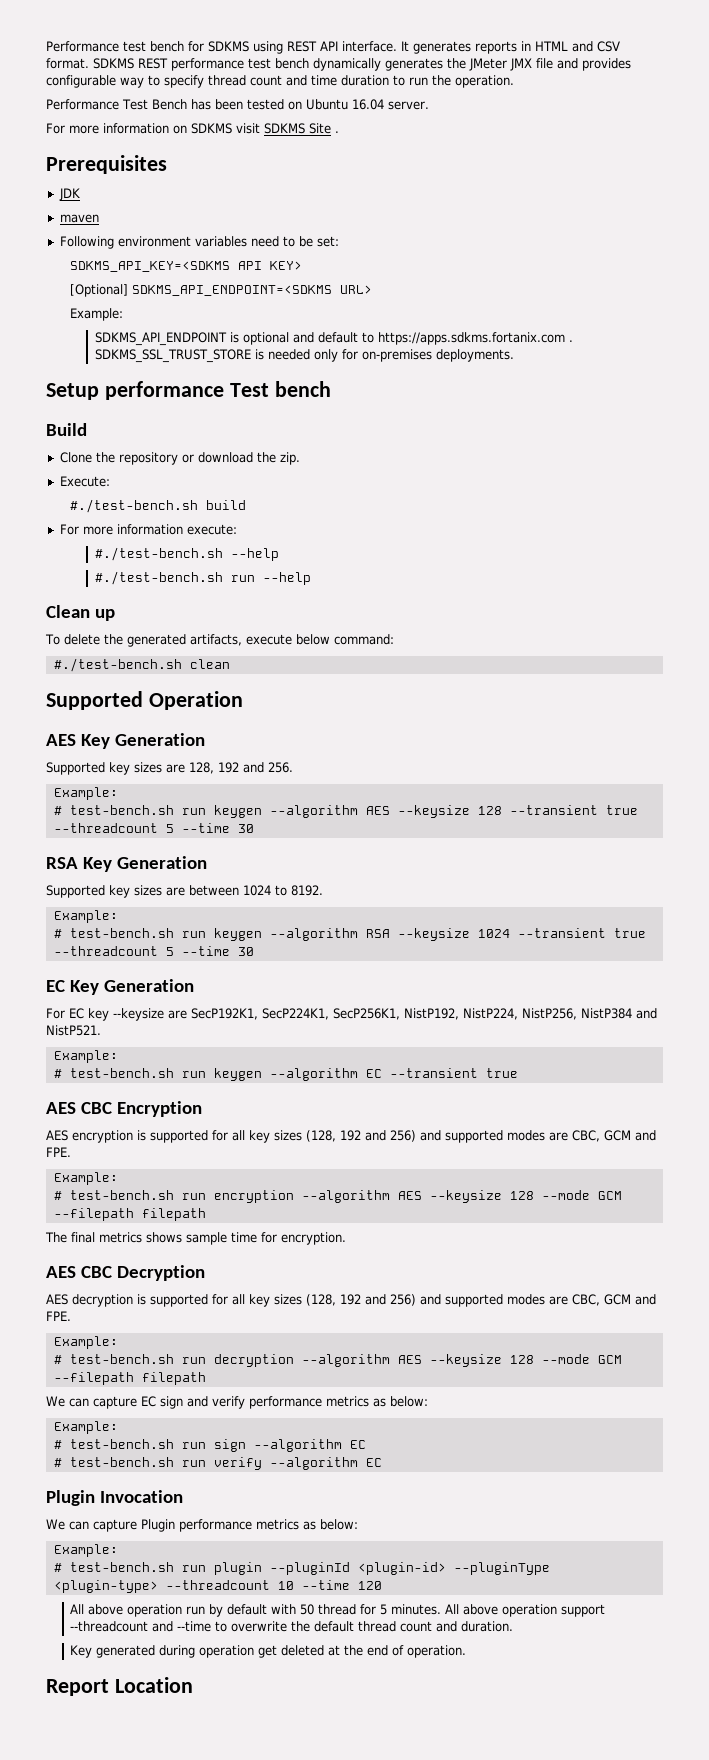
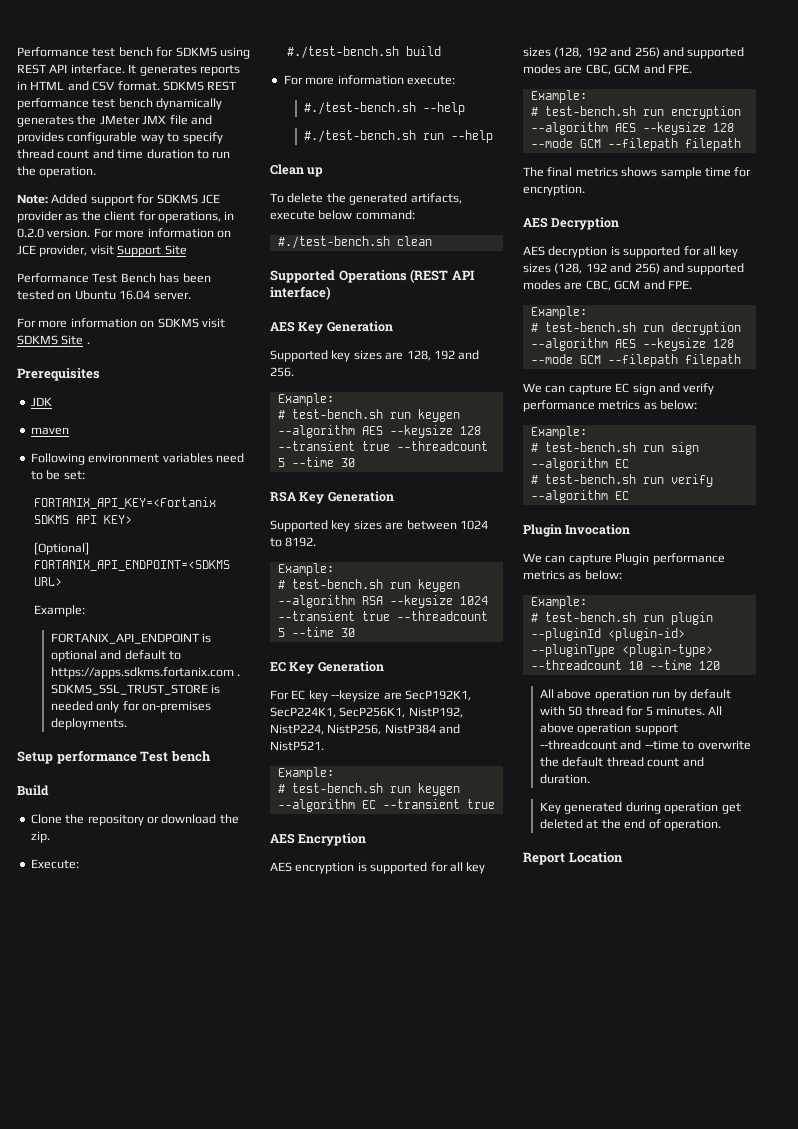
+ Note: Added support for SDKMS JCE provider as the client for operations, in 0.2.0 version. For more information on JCE provider, visit Support Site
- SDKMS_API_KEY=<SDKMS API KEY>
+ FORTANIX_API_KEY=<Fortanix SDKMS API KEY>
- [Optional] SDKMS_API_ENDPOINT=<SDKMS URL>
+ [Optional] FORTANIX_API_ENDPOINT=<SDKMS URL>
- SDKMS_API_ENDPOINT is optional and default to https://apps.sdkms.fortanix.com .
+ FORTANIX_API_ENDPOINT is optional and default to https://apps.sdkms.fortanix.com .
- Supported Operation
+ Supported Operations (REST API interface)
- AES CBC Encryption
+ AES Encryption
- AES CBC Decryption
+ AES Decryption

